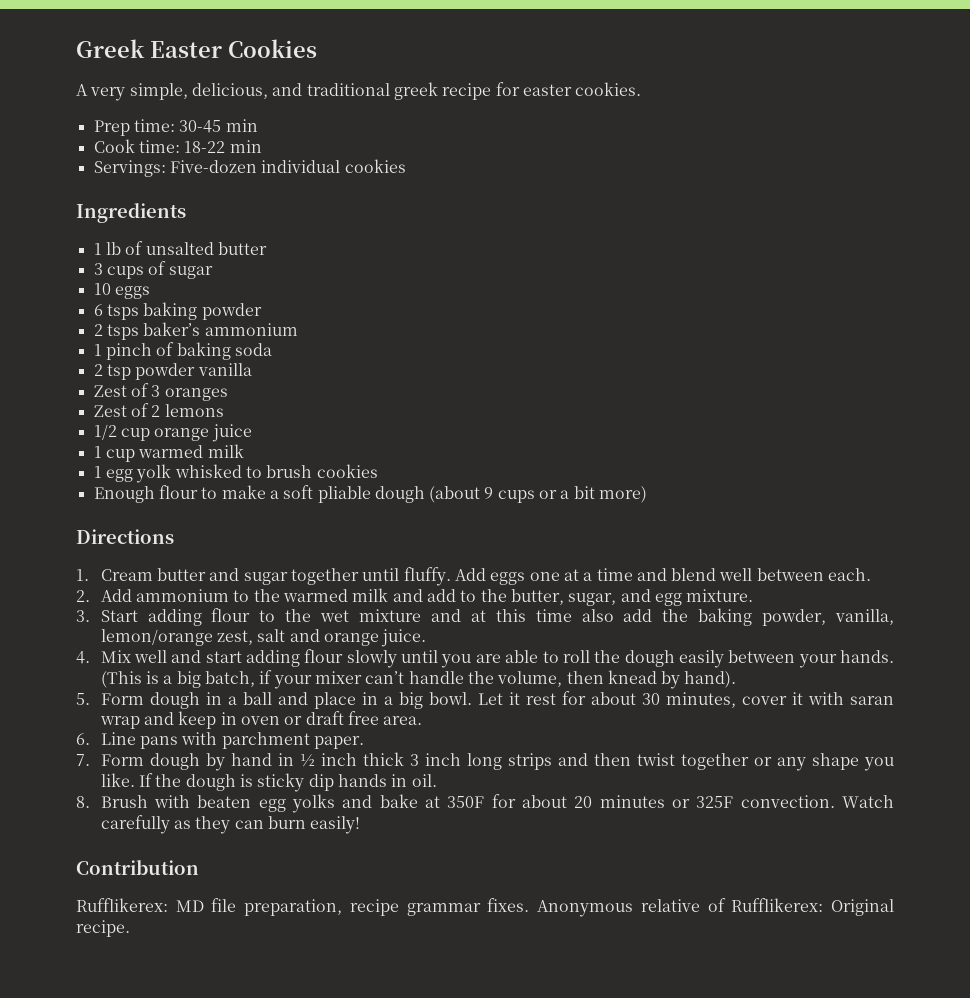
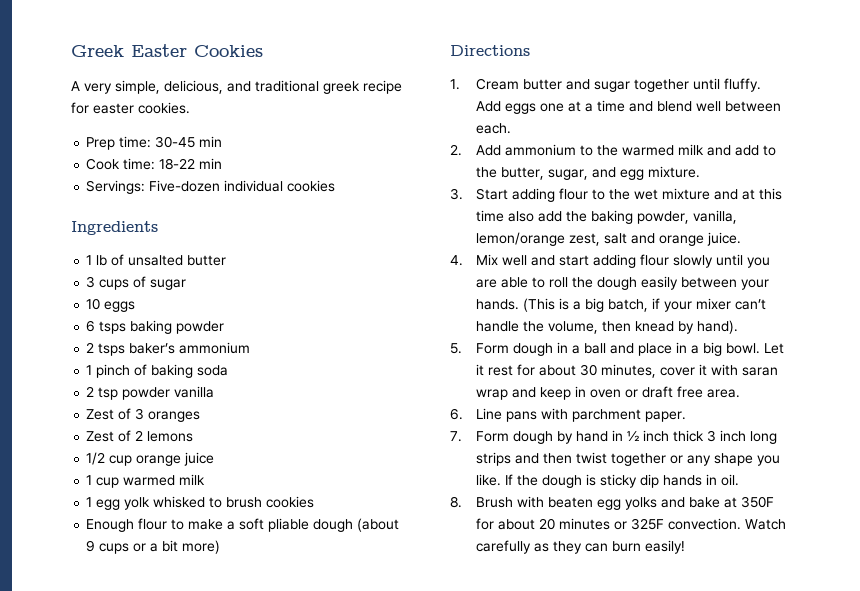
- Contribution
- Rufflikerex: MD file preparation, recipe grammar fixes. Anonymous relative of Rufflikerex: Original recipe.

